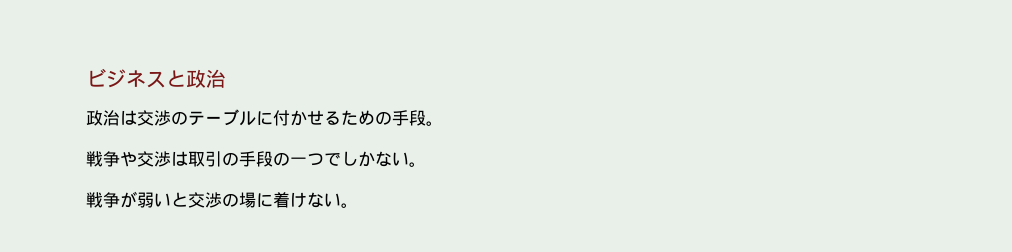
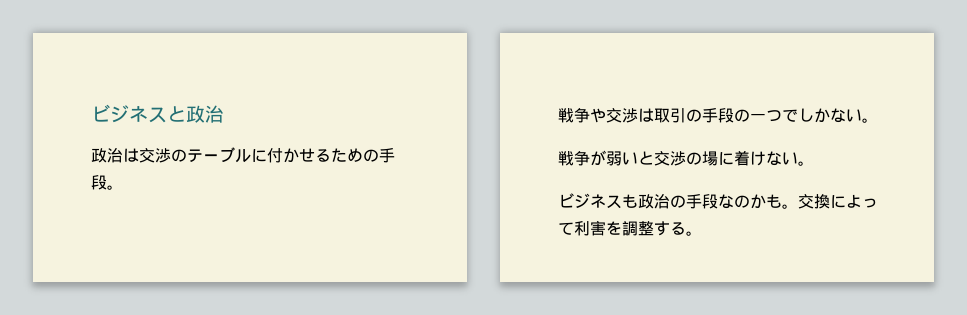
+ ビジネスも政治の手段なのかも。交換によって利害を調整する。

